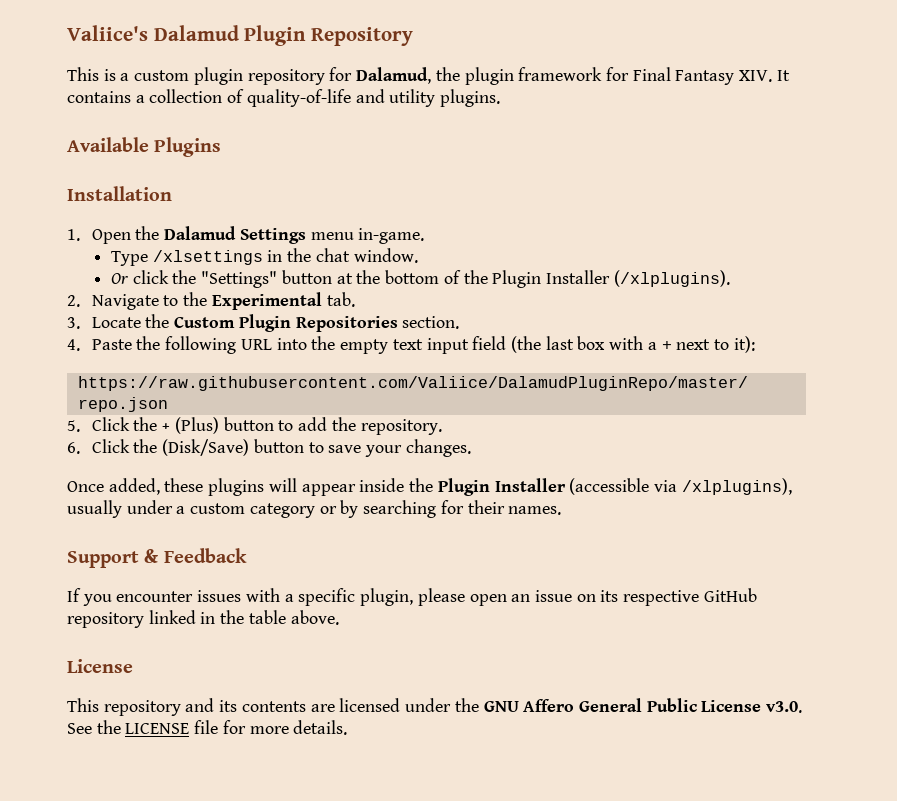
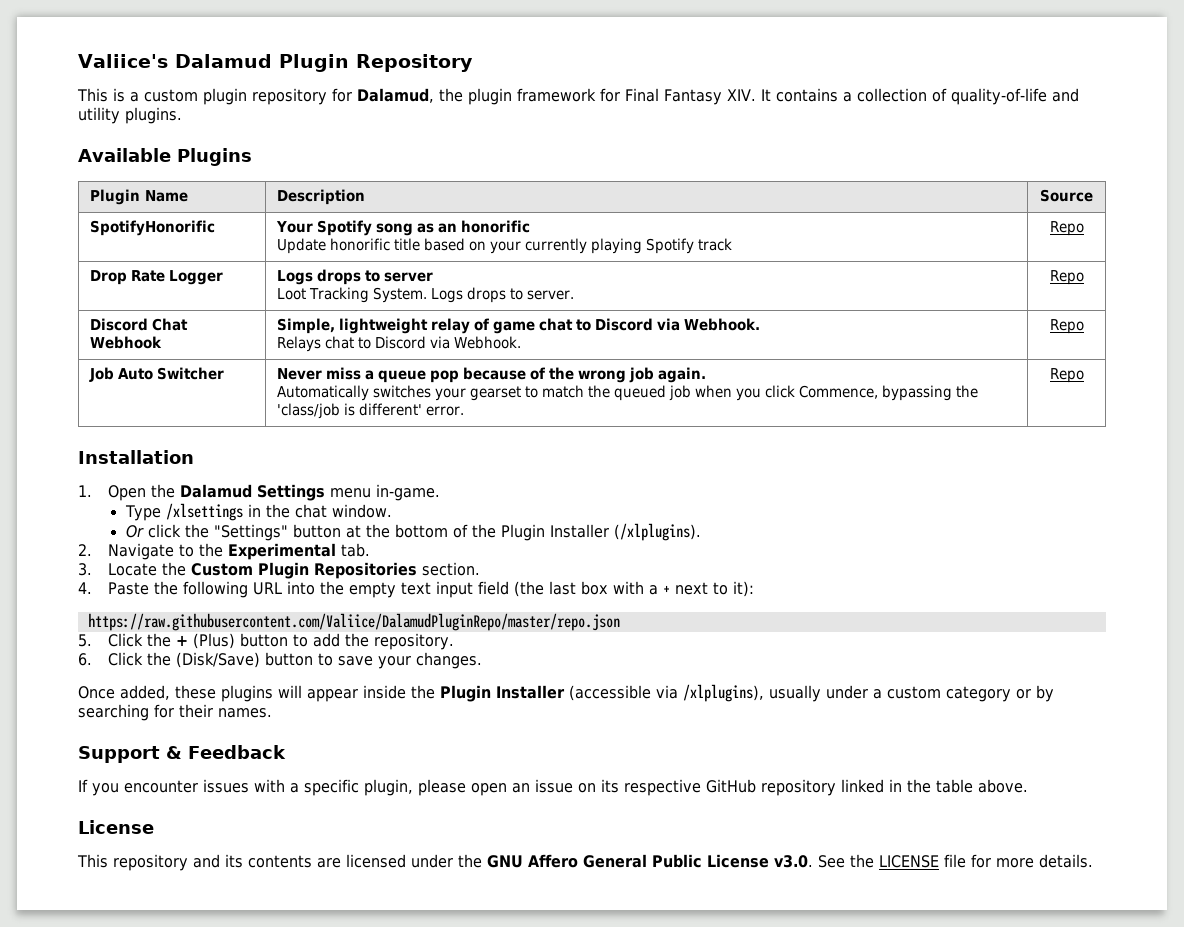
+ Plugin Name | Description | Source
+ SpotifyHonorific | Your Spotify song as an honorific
+ Update honorific title based on your currently playing Spotify track | Repo
+ Drop Rate Logger | Logs drops to server
+ Loot Tracking System. Logs drops to server. | Repo
+ Discord Chat Webhook | Simple, lightweight relay of game chat to Discord via Webhook.
+ Relays chat to Discord via Webhook. | Repo
+ Job Auto Switcher | Never miss a queue pop because of the wrong job again.
+ Automatically switches your gearset to match the queued job when you click Commence, bypassing the 'class/job is different' error. | Repo

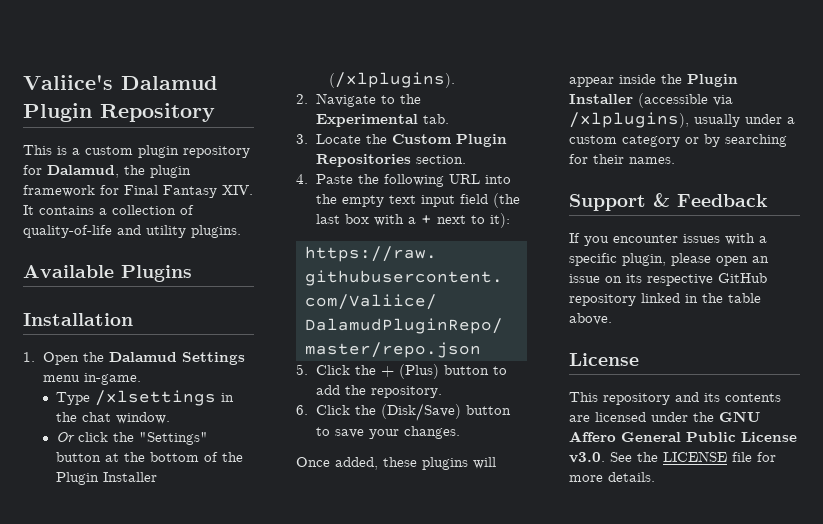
- Plugin Name | Description | Source
- SpotifyHonorific | Your Spotify song as an honorific
- Update honorific title based on your currently playing Spotify track | Repo
- Drop Rate Logger | Logs drops to server
- Loot Tracking System. Logs drops to server. | Repo
- Discord Chat Webhook | Simple, lightweight relay of game chat to Discord via Webhook.
- Relays chat to Discord via Webhook. | Repo
- Job Auto Switcher | Never miss a queue pop because of the wrong job again.
- Automatically switches your gearset to match the queued job when you click Commence, bypassing the 'class/job is different' error. | Repo

